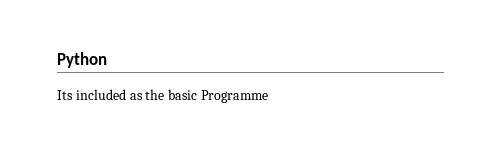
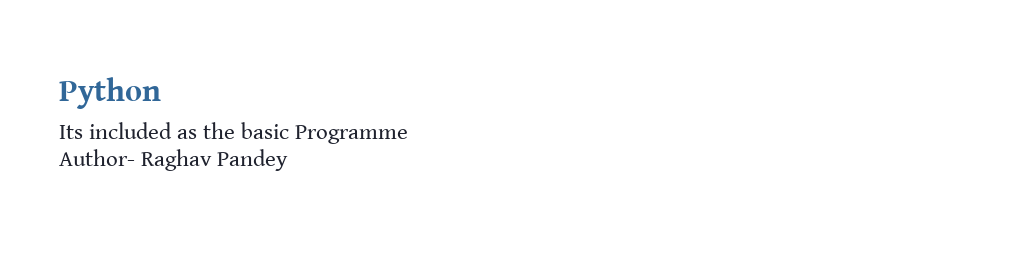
+ Author- Raghav Pandey

